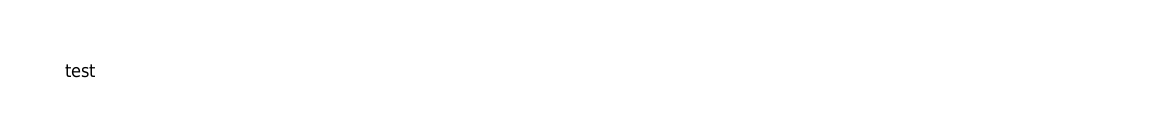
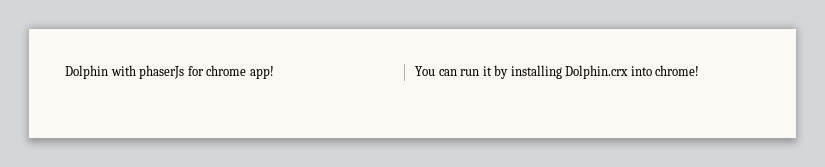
- test
+ Dolphin with phaserJs for chrome app!
+ You can run it by installing Dolphin.crx into chrome!

